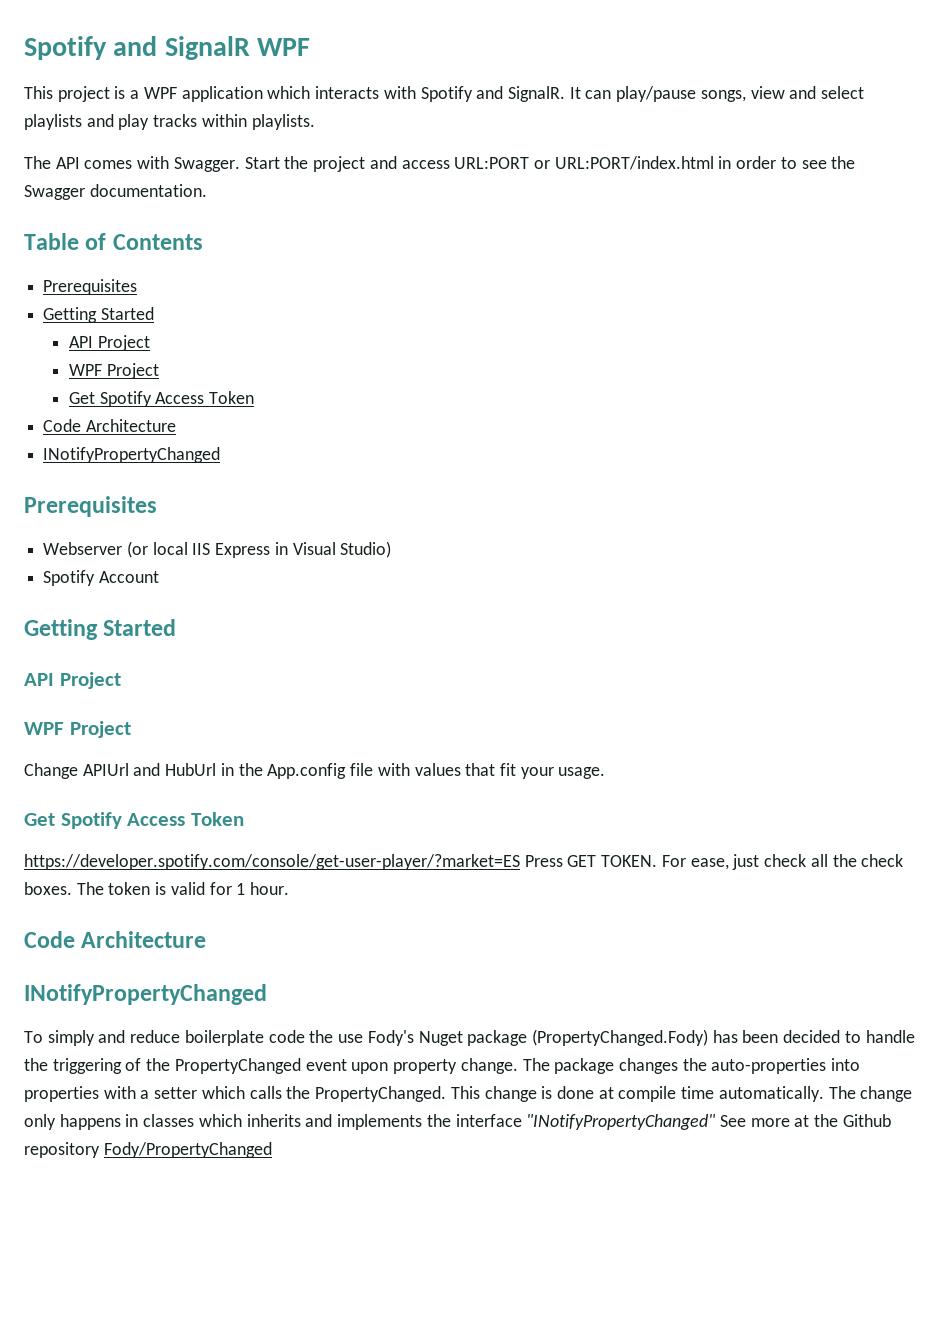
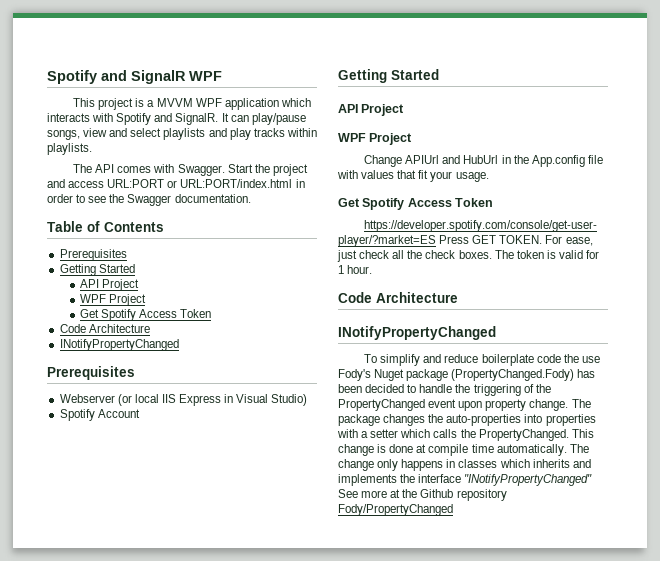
- This project is a WPF application which interacts with Spotify and SignalR.
+ This project is a MVVM WPF application which interacts with Spotify and SignalR.
- To simply and reduce boilerplate code the use Fody's Nuget package (PropertyChanged.Fody) has been decided to handle the triggering of the PropertyChanged event upon property change.
+ To simplify and reduce boilerplate code the use Fody's Nuget package (PropertyChanged.Fody) has been decided to handle the triggering of the PropertyChanged event upon property change.

